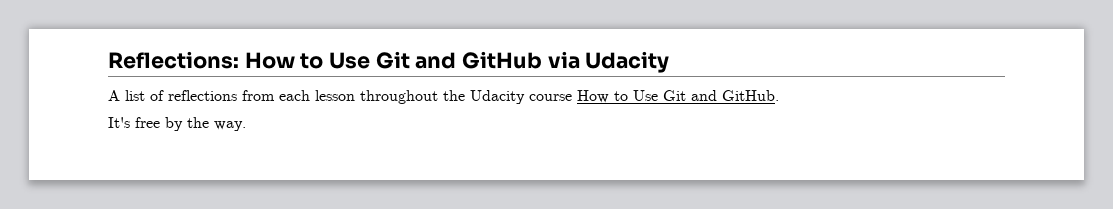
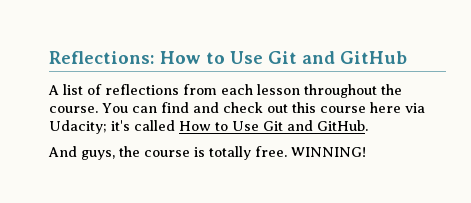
- Reflections: How to Use Git and GitHub via Udacity
+ Reflections: How to Use Git and GitHub
- A list of reflections from each lesson throughout the Udacity course How to Use Git and GitHub.
+ A list of reflections from each lesson throughout the course. You can find and check out this course here via Udacity; it's called How to Use Git and GitHub.
- It's free by the way.
+ And guys, the course is totally free. WINNING!

